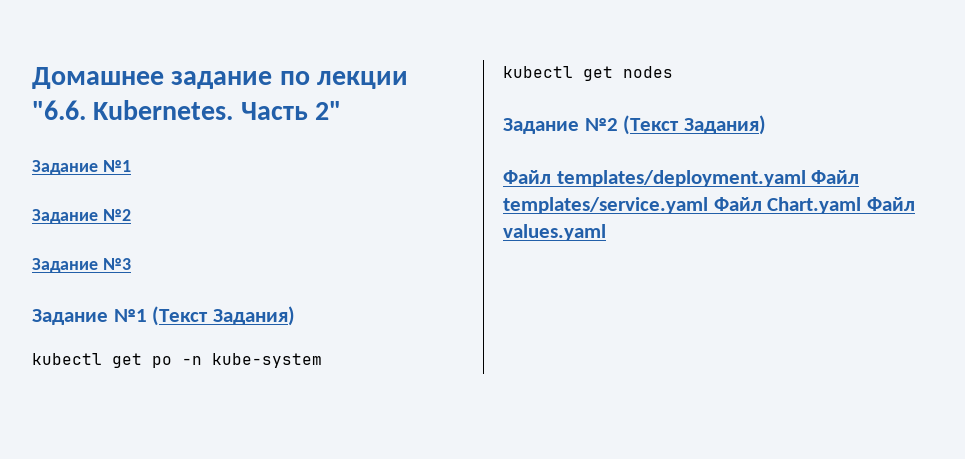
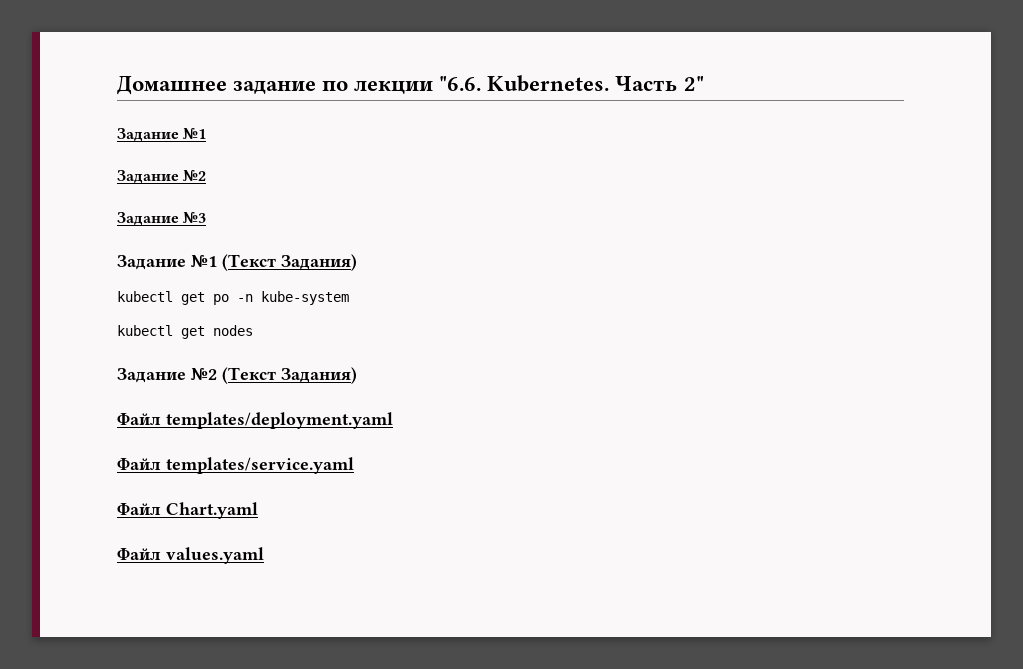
- Файл templates/deployment.yaml Файл templates/service.yaml Файл Chart.yaml Файл values.yaml
+ Файл templates/deployment.yaml
+ Файл templates/service.yaml
+ Файл Chart.yaml
+ Файл values.yaml

